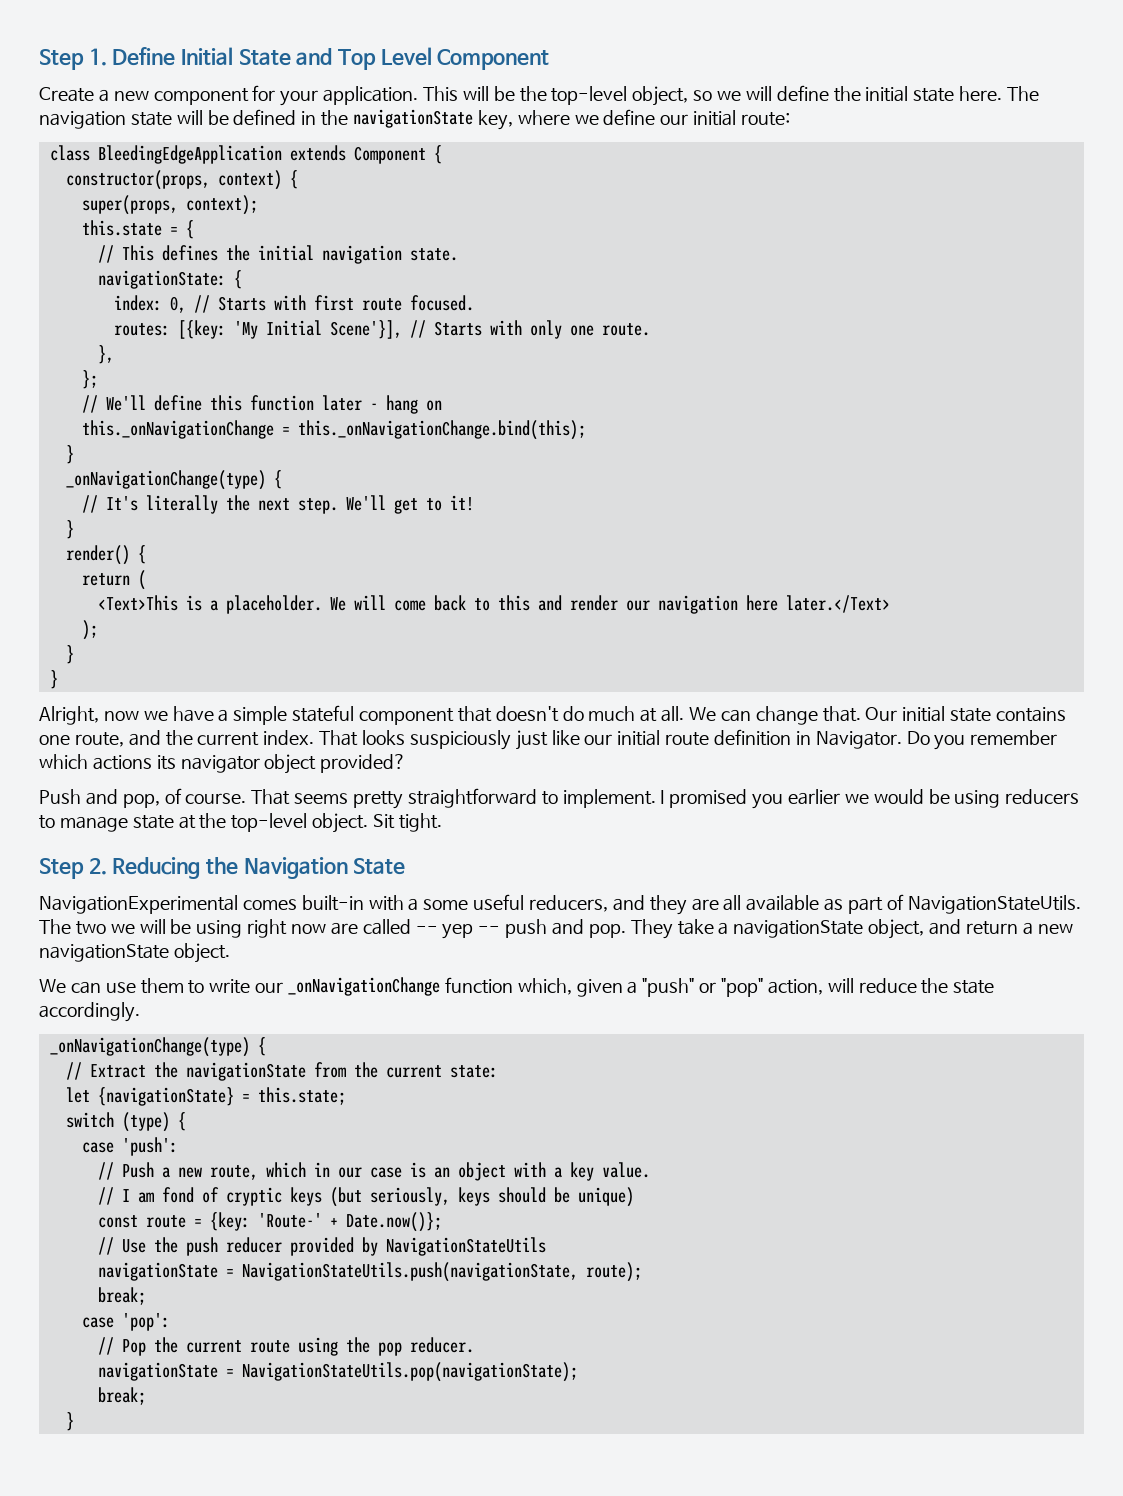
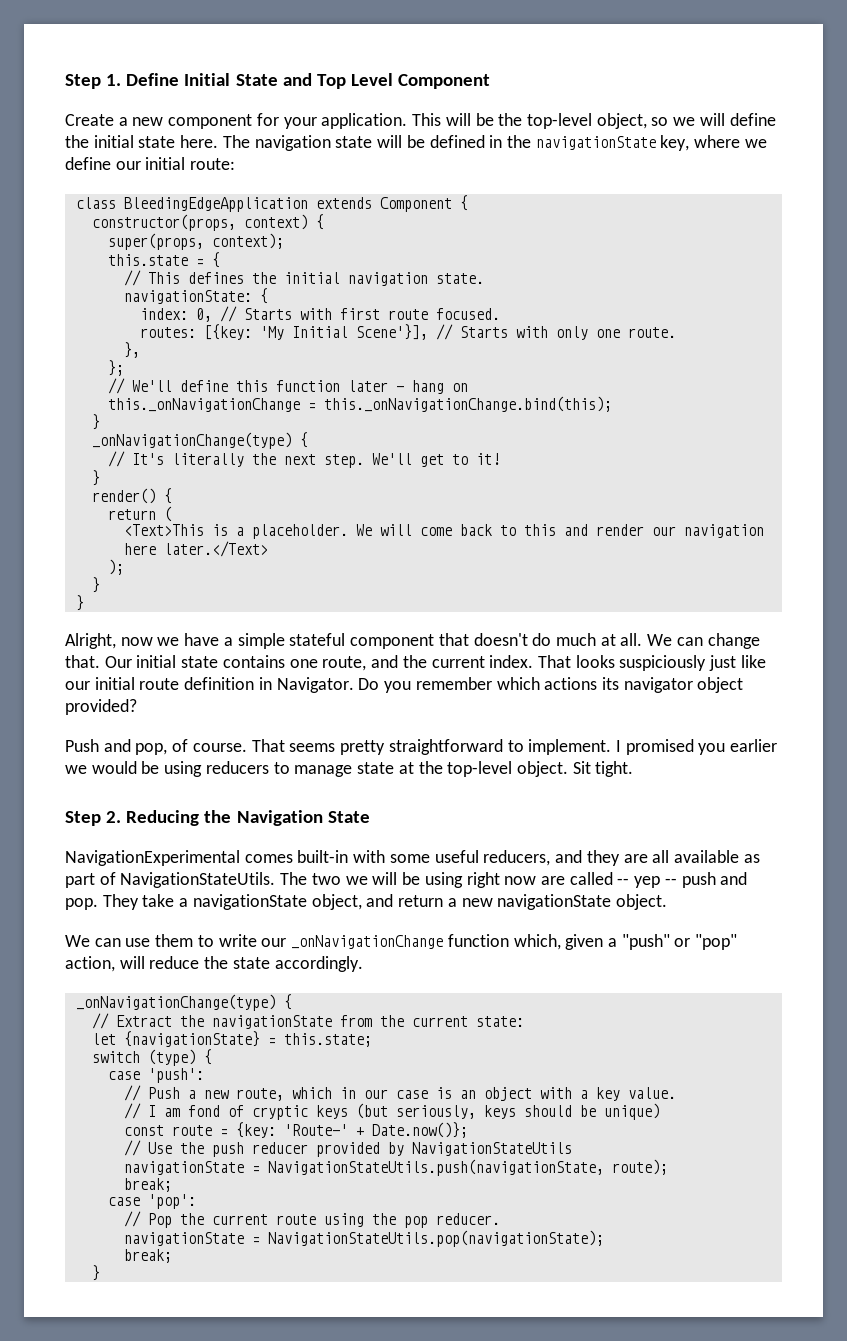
- NavigationExperimental comes built-in with a some useful reducers, and they are all available as part of NavigationStateUtils.
+ NavigationExperimental comes built-in with some useful reducers, and they are all available as part of NavigationStateUtils.

